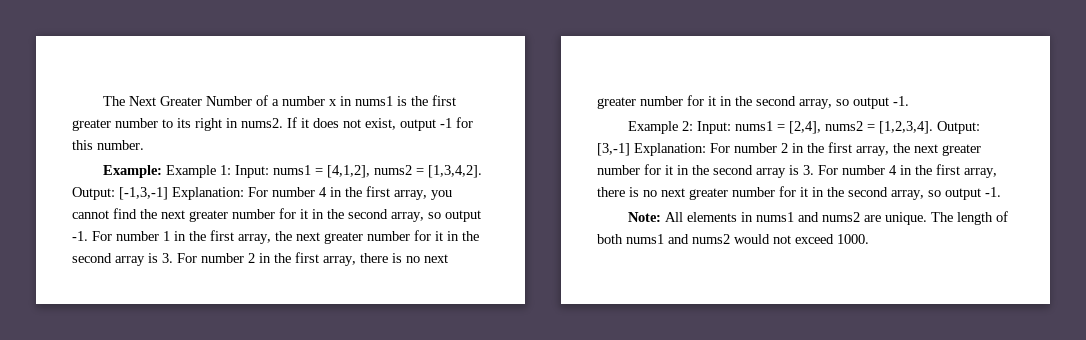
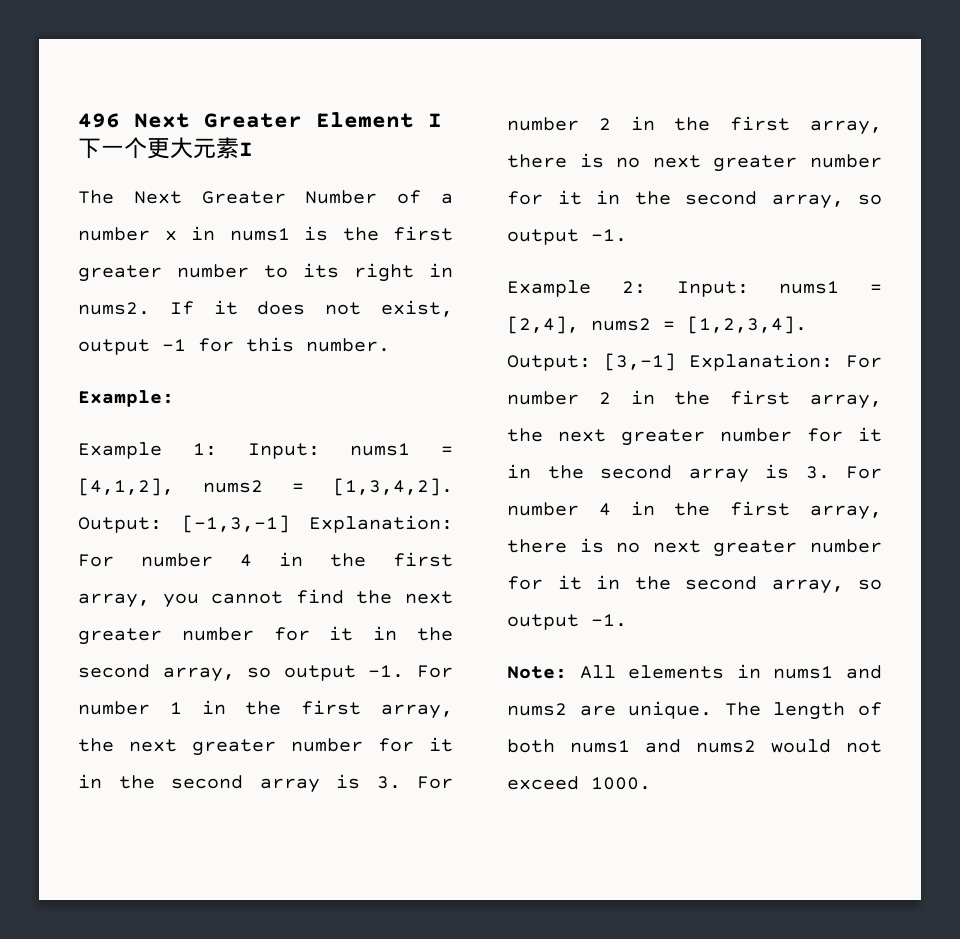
+ 496 Next Greater Element I下一个更大元素I
- Example: Example 1: Input: nums1 = [4,1,2], nums2 = [1,3,4,2].
+ Example:
+ Example 1: Input: nums1 = [4,1,2], nums2 = [1,3,4,2].

